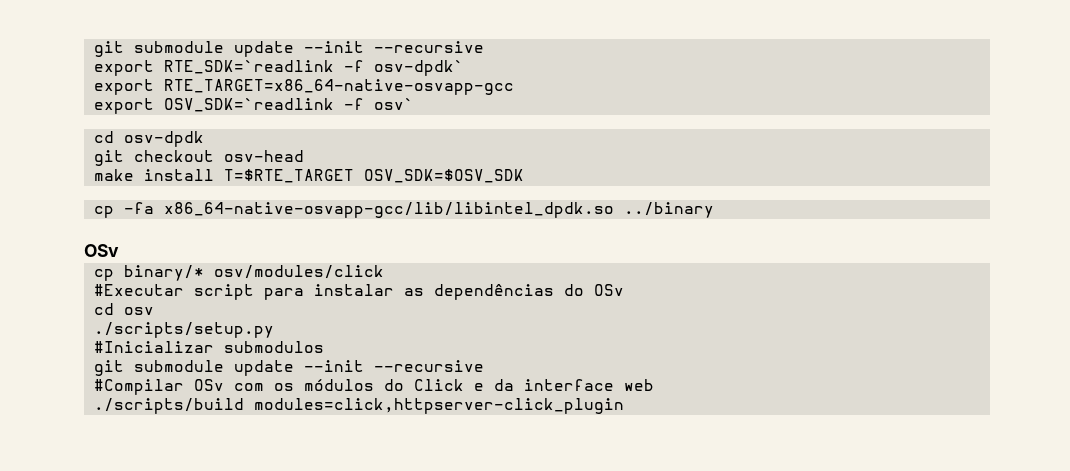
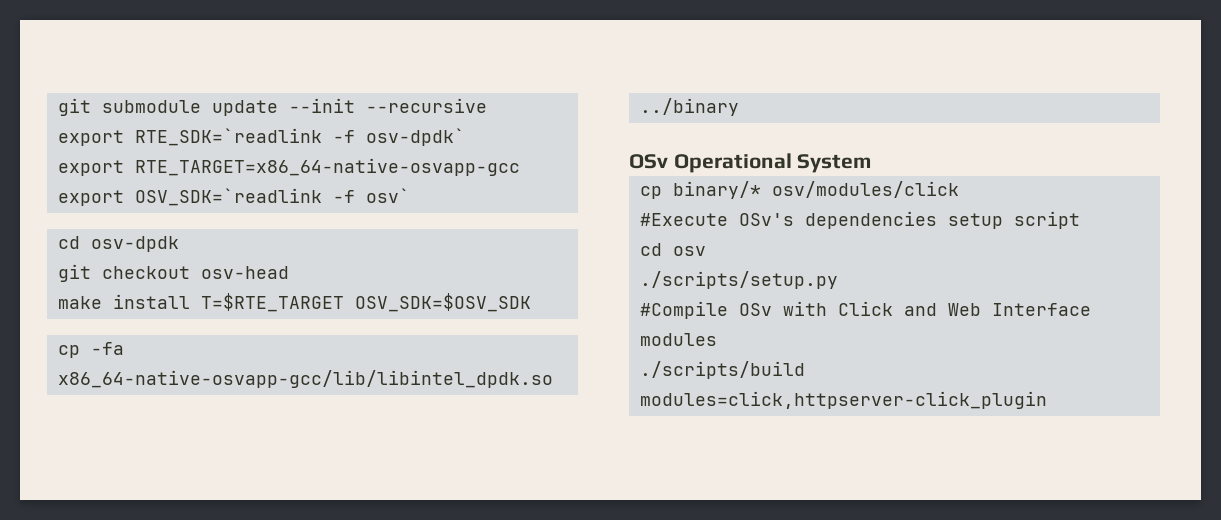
  cp -fa x86_64-native-osvapp-gcc/lib/libintel_dpdk.so ../binary
- OSv
+ OSv Operational System
- #Executar script para instalar as dependências do OSv
+ #Execute OSv's dependencies setup script
  cd osv
  ./scripts/setup.py
- #Inicializar submodulos
- git submodule update --init --recursive
- #Compilar OSv com os módulos do Click e da interface web
+ #Compile OSv with Click and Web Interface modules

